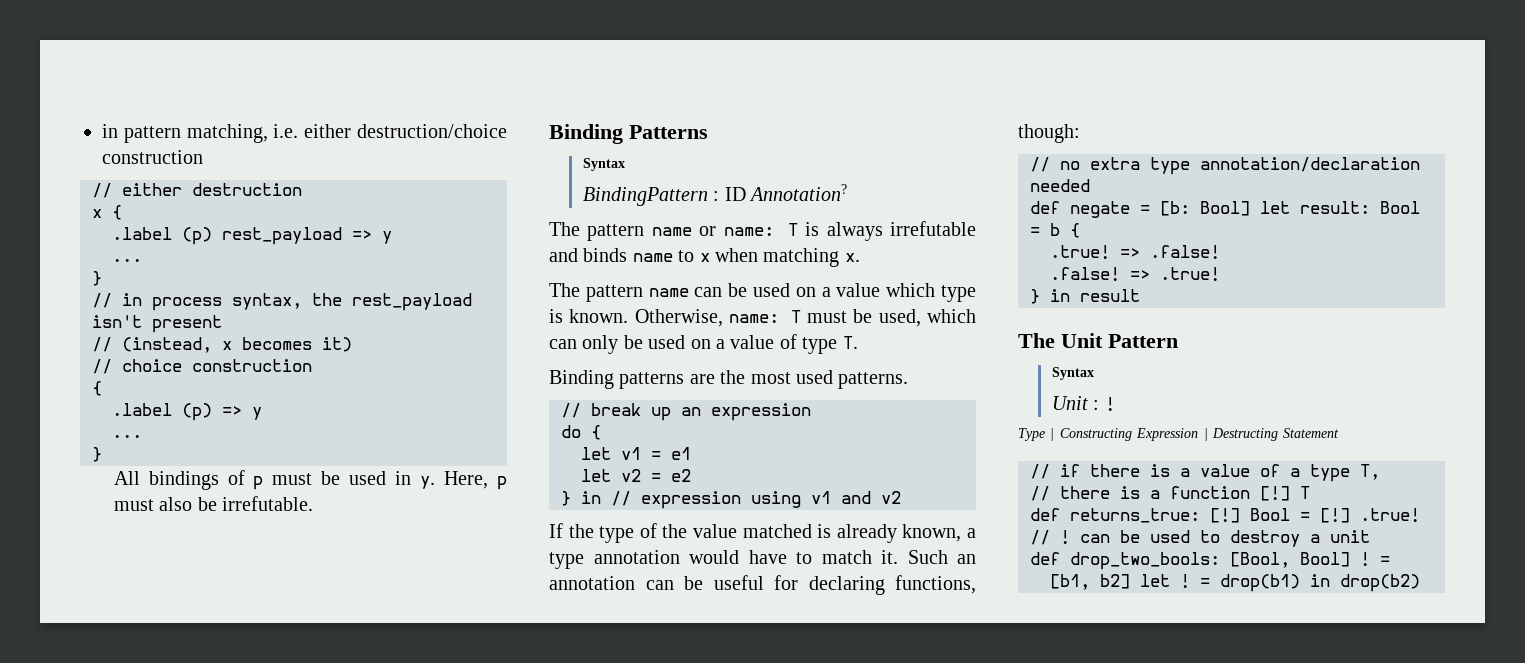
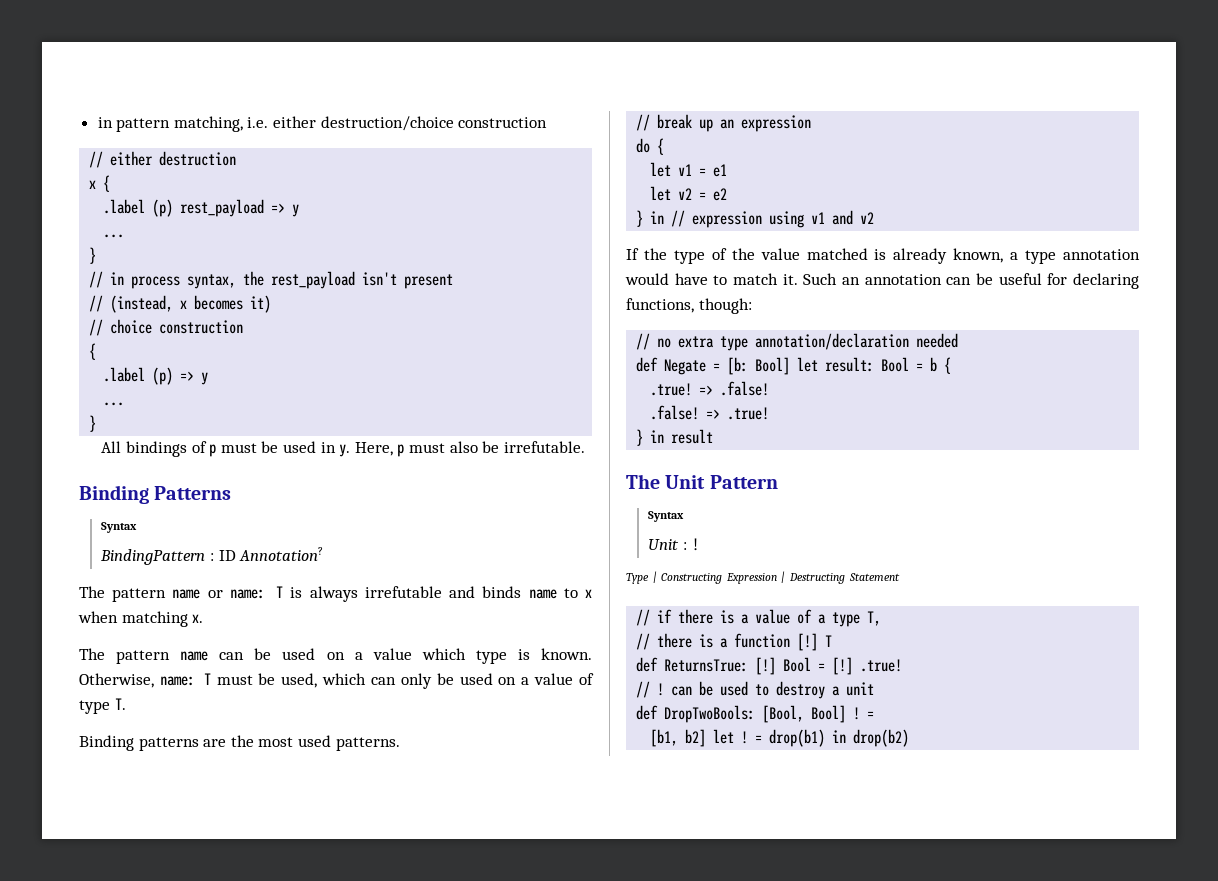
- def negate = [b: Bool] let result: Bool = b {
+ def Negate = [b: Bool] let result: Bool = b {
- def returns_true: [!]
+ def ReturnsTrue: [!]
- def drop_two_bools: [Bool, Bool] !
+ def DropTwoBools: [Bool, Bool] !

